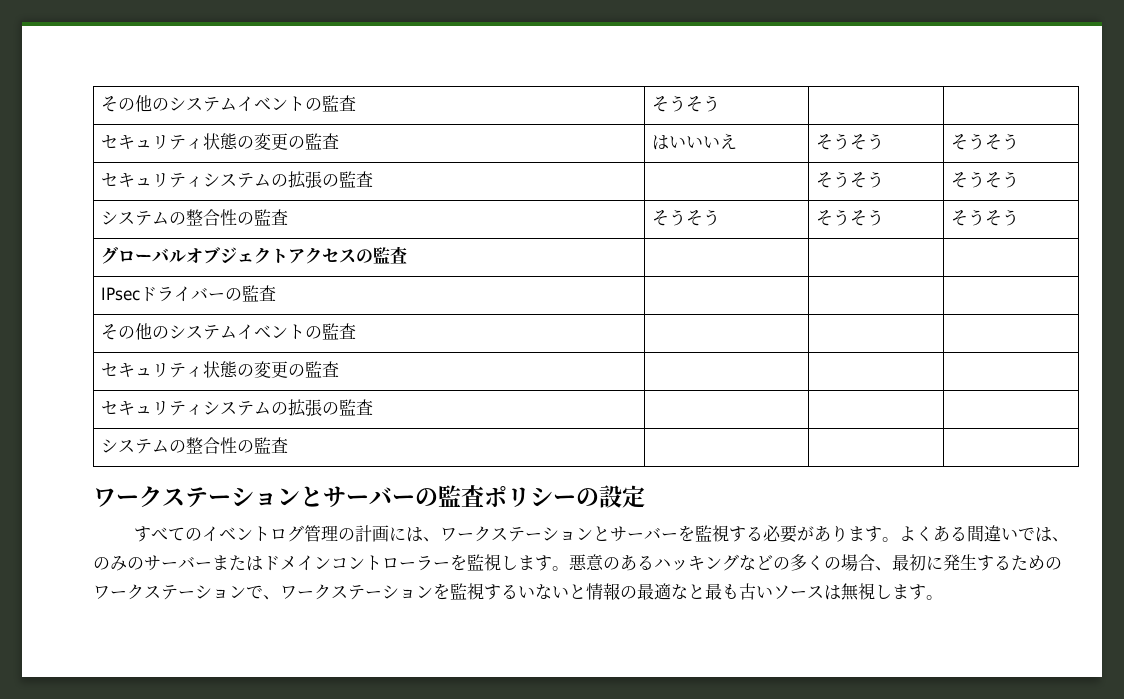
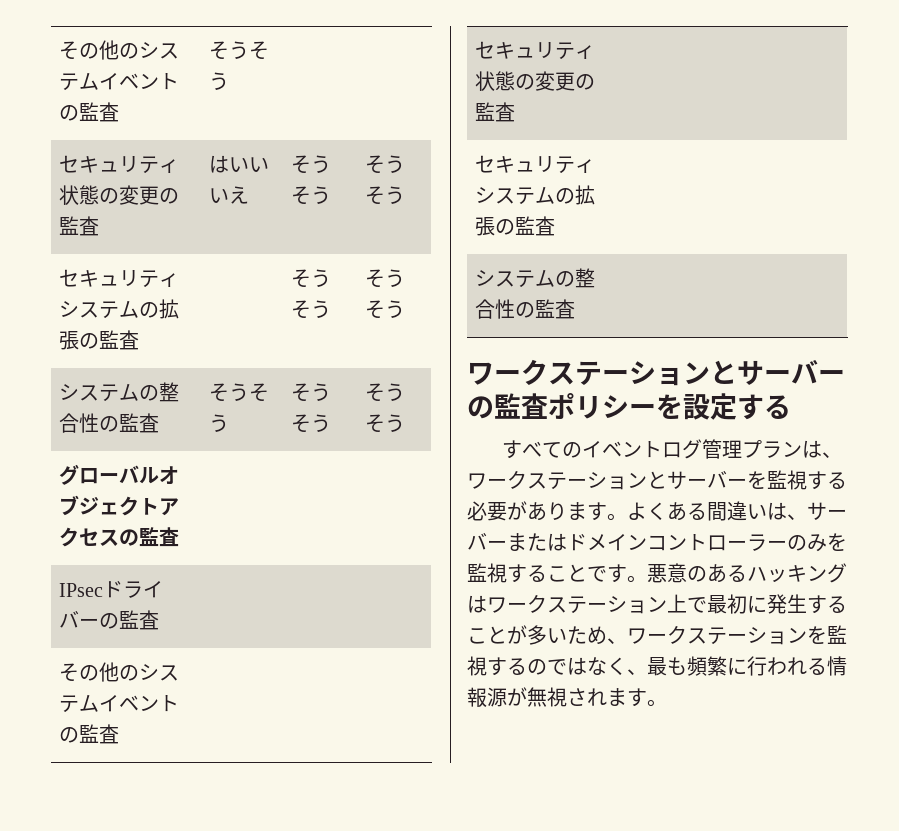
- ワークステーションとサーバーの監査ポリシーの設定
+ ワークステーションとサーバーの監査ポリシーを設定する
- すべてのイベントログ管理の計画には、ワークステーションとサーバーを監視する必要があります。
+ すべてのイベントログ管理プランは、ワークステーションとサーバーを監視する必要があります。
- よくある間違いでは、のみのサーバーまたはドメインコントローラーを監視します。
+ よくある間違いは、サーバーまたはドメインコントローラーのみを監視することです。
- 悪意のあるハッキングなどの多くの場合、最初に発生するためのワークステーションで、ワークステーションを監視するいないと情報の最適なと最も古いソースは無視します。
+ 悪意のあるハッキングはワークステーション上で最初に発生することが多いため、ワークステーションを監視するのではなく、最も頻繁に行われる情報源が無視されます。

